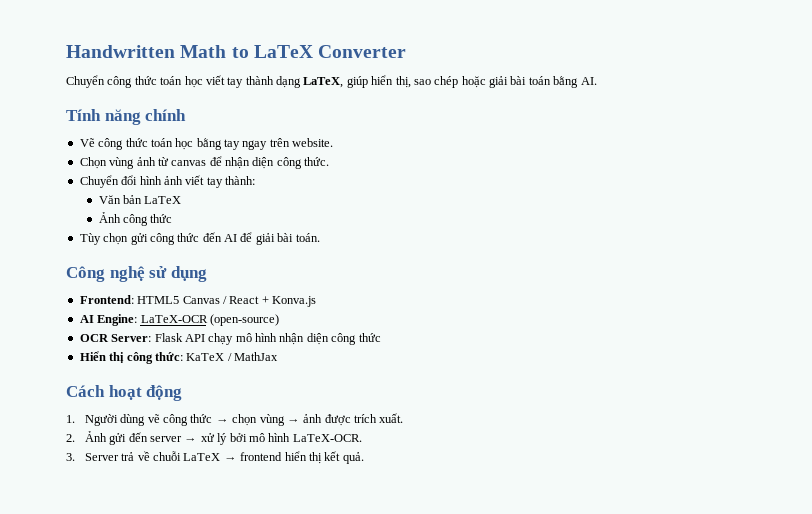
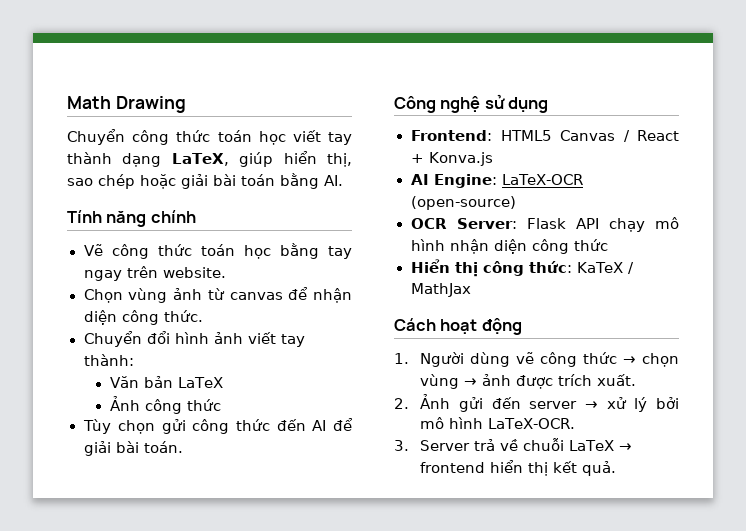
- Handwritten Math to LaTeX Converter
+ Math Drawing

